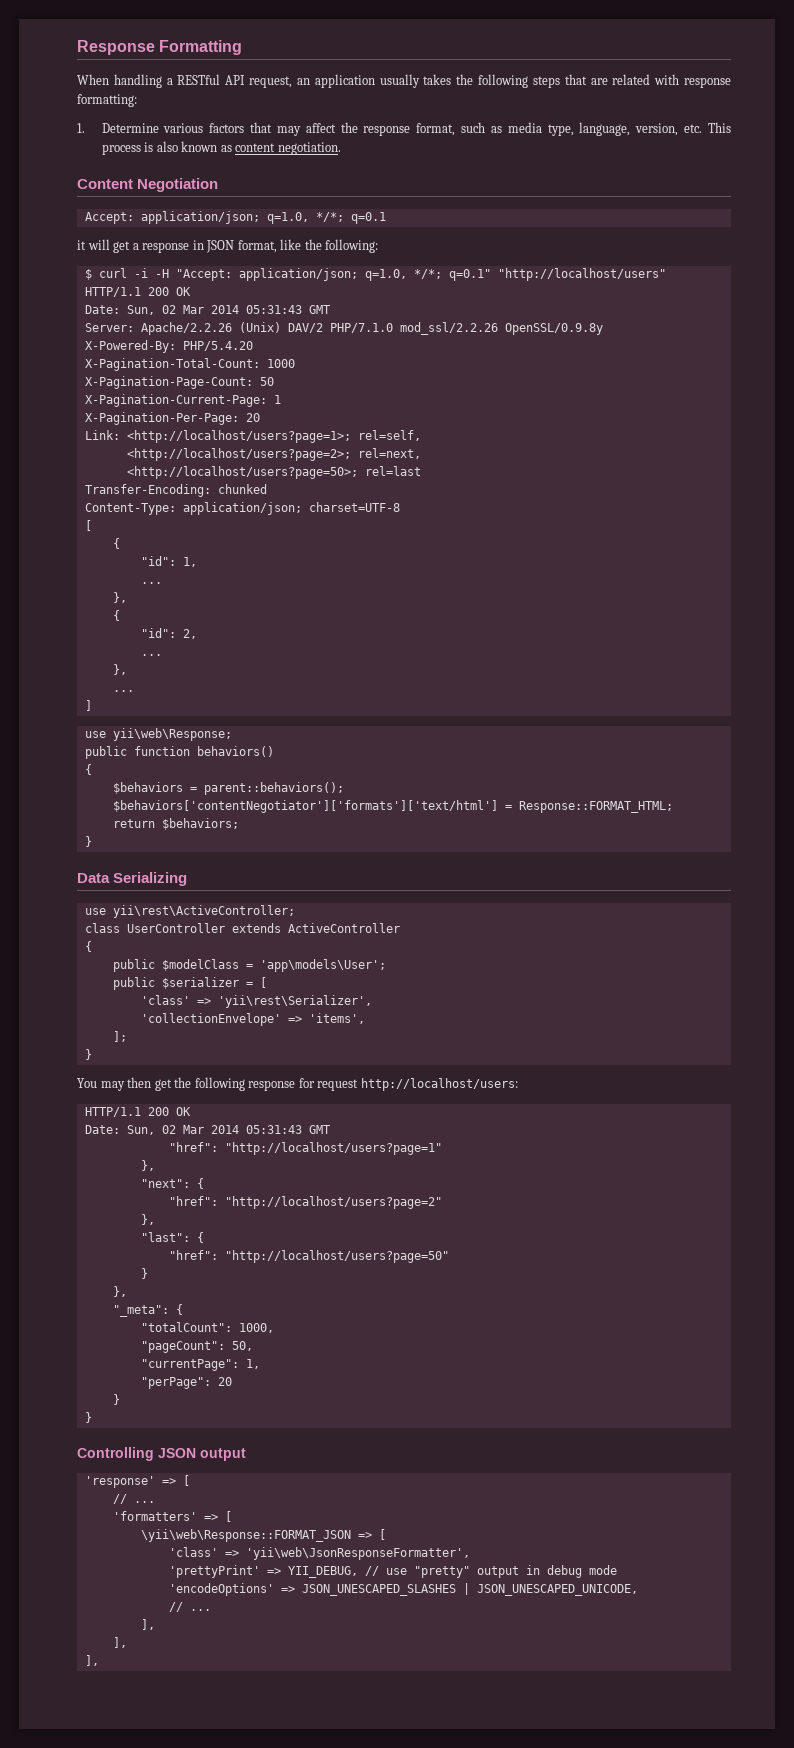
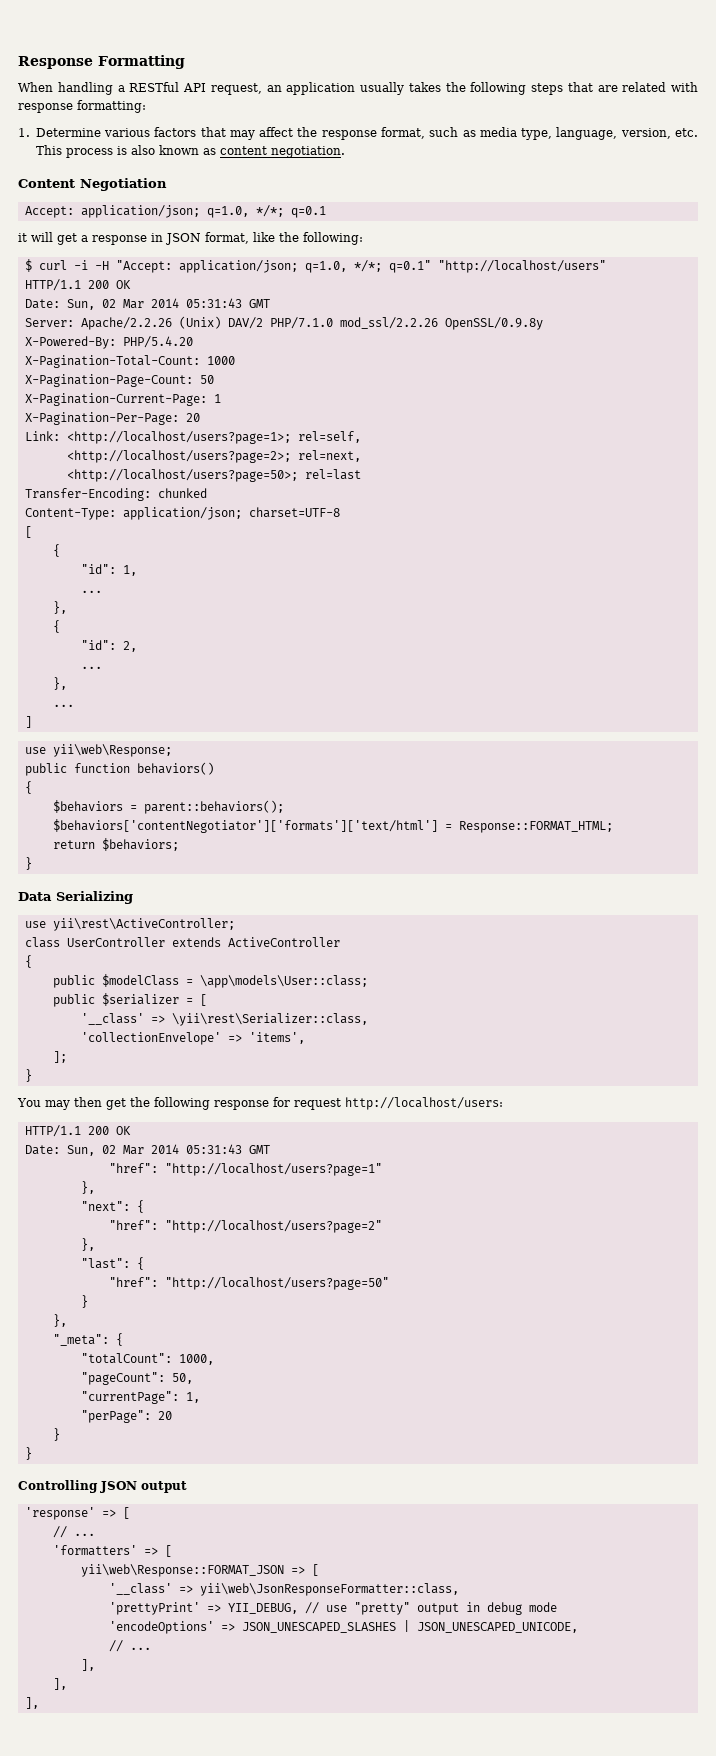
- public $modelClass = 'app\models\User';
+ public $modelClass = \app\models\User::class;
- 'class' => 'yii\rest\Serializer',
+ '__class' => \yii\rest\Serializer::class,
- \yii\web\Response::FORMAT_JSON => [
- 'class' => 'yii\web\JsonResponseFormatter',
+ yii\web\Response::FORMAT_JSON => [
+ '__class' => yii\web\JsonResponseFormatter::class,

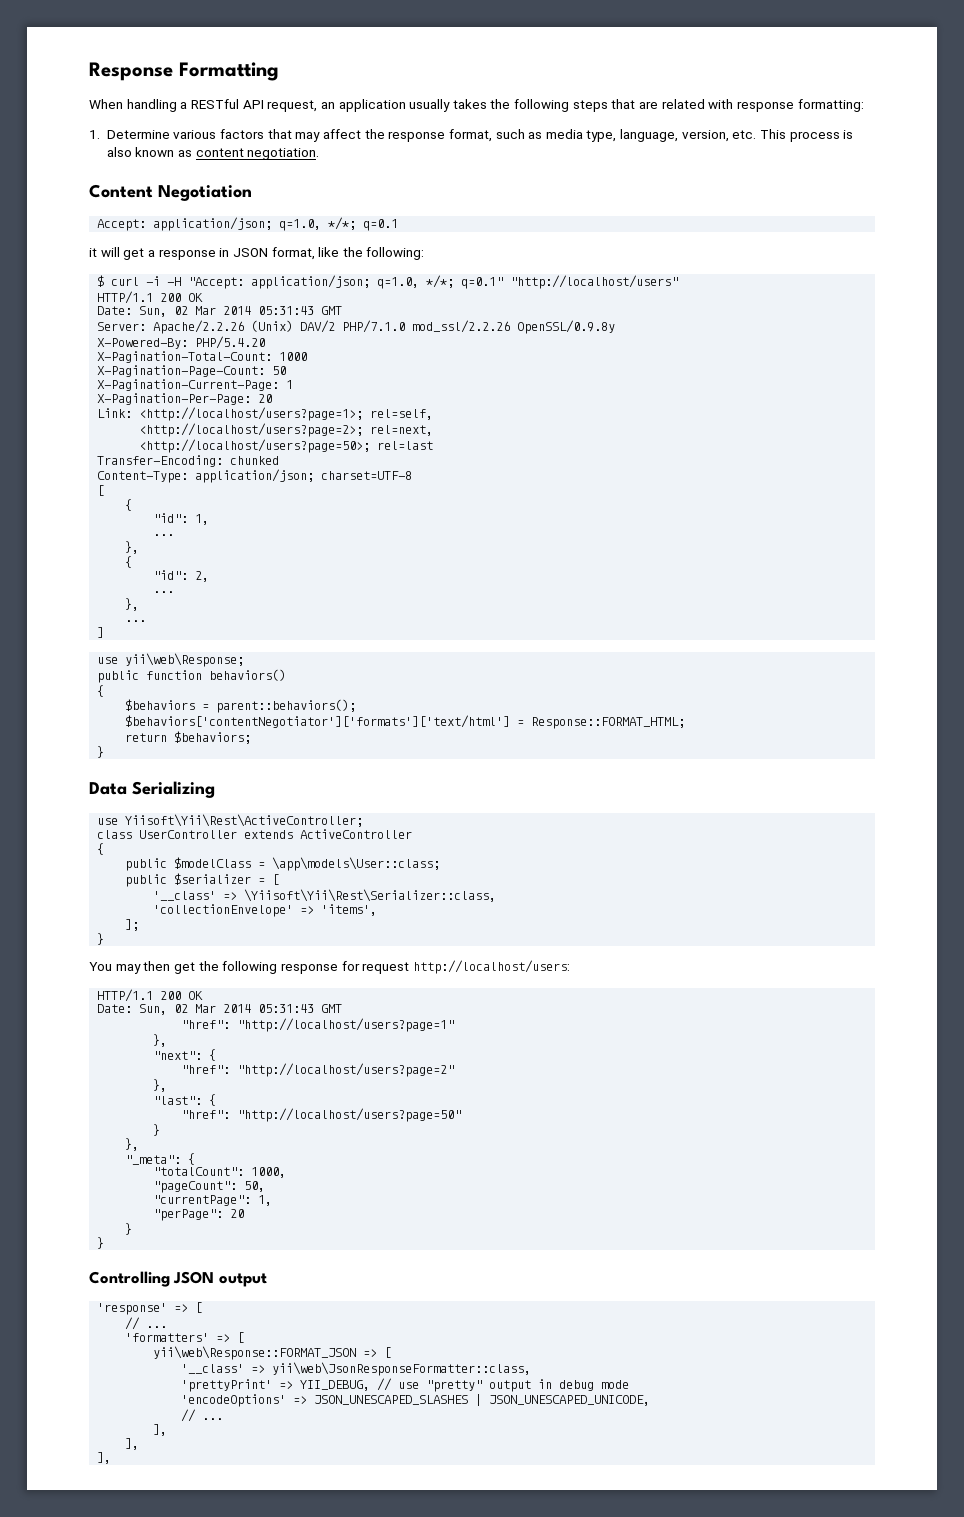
- use yii\rest\ActiveController;
+ use Yiisoft\Yii\Rest\ActiveController;
- '__class' => \yii\rest\Serializer::class,
+ '__class' => \Yiisoft\Yii\Rest\Serializer::class,

